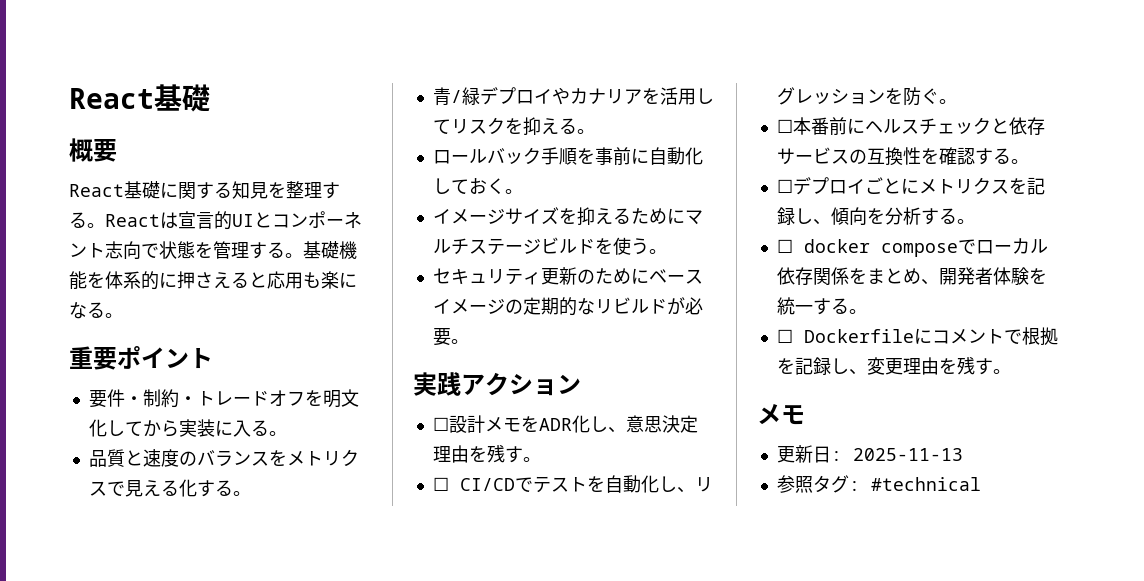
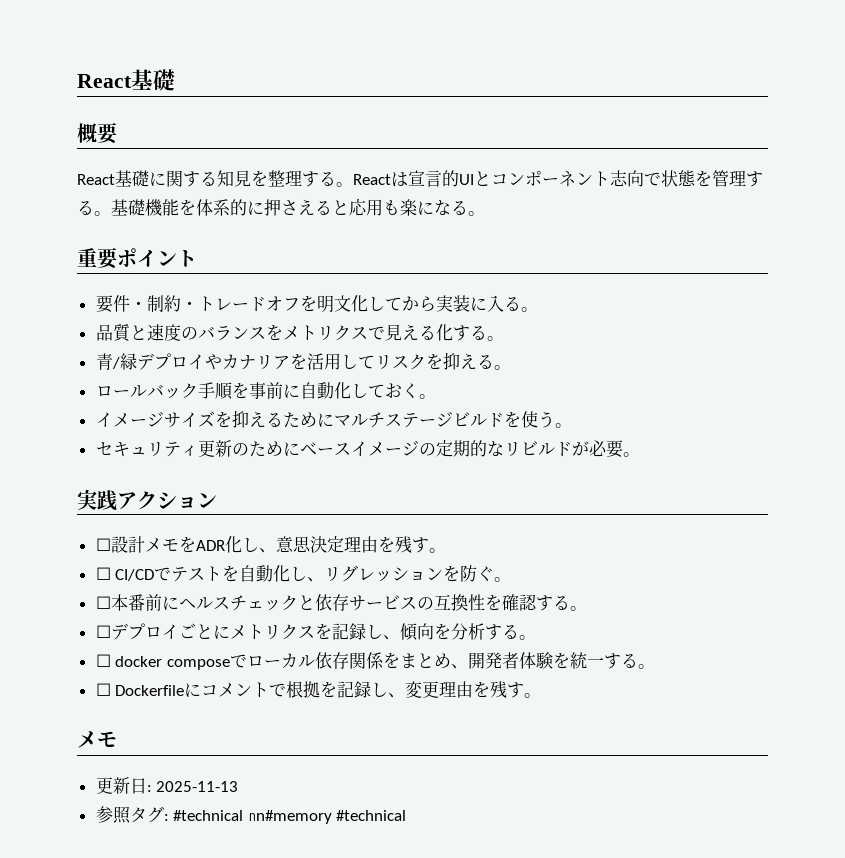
- 参照タグ: #technical
+ 参照タグ: #technical nn#memory #technical

